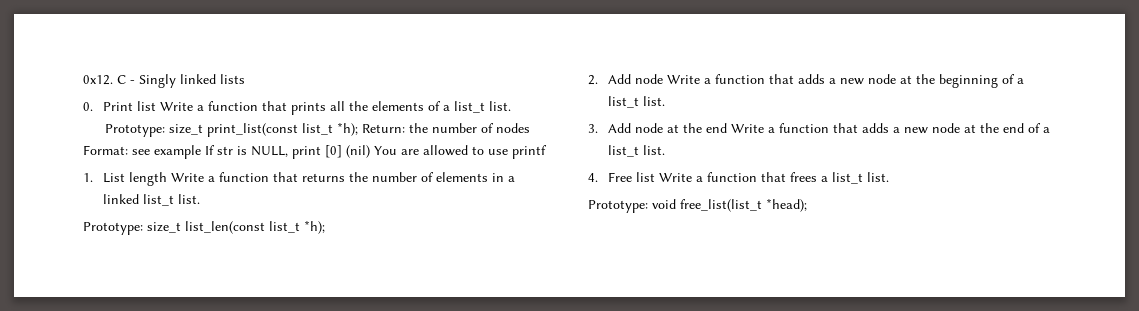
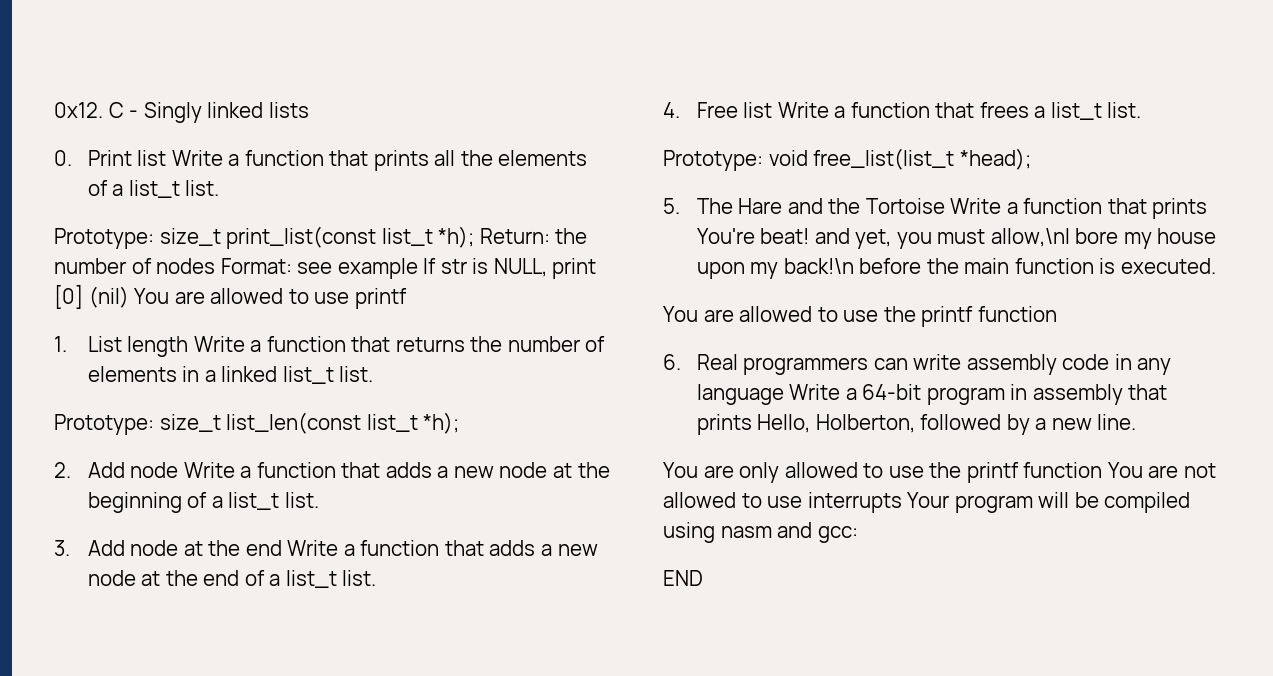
+ 5. The Hare and the Tortoise Write a function that prints You're beat! and yet, you must allow,\nI bore my house upon my back!\n before the main function is executed.
+ You are allowed to use the printf function
+ 6. Real programmers can write assembly code in any language Write a 64-bit program in assembly that prints Hello, Holberton, followed by a new line.
+ You are only allowed to use the printf function You are not allowed to use interrupts Your program will be compiled using nasm and gcc:
+ END

